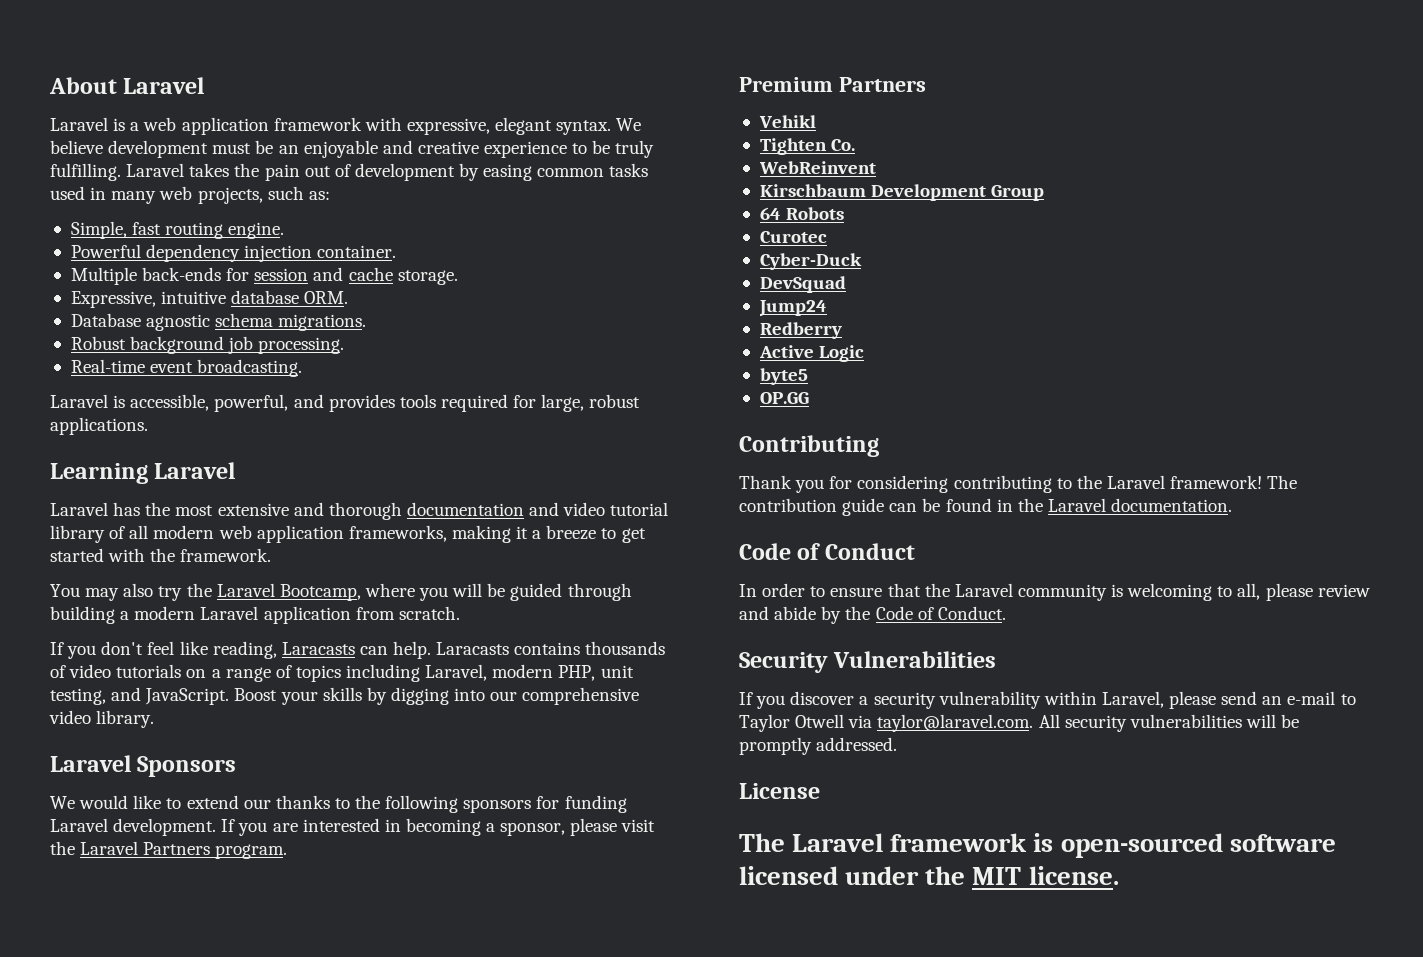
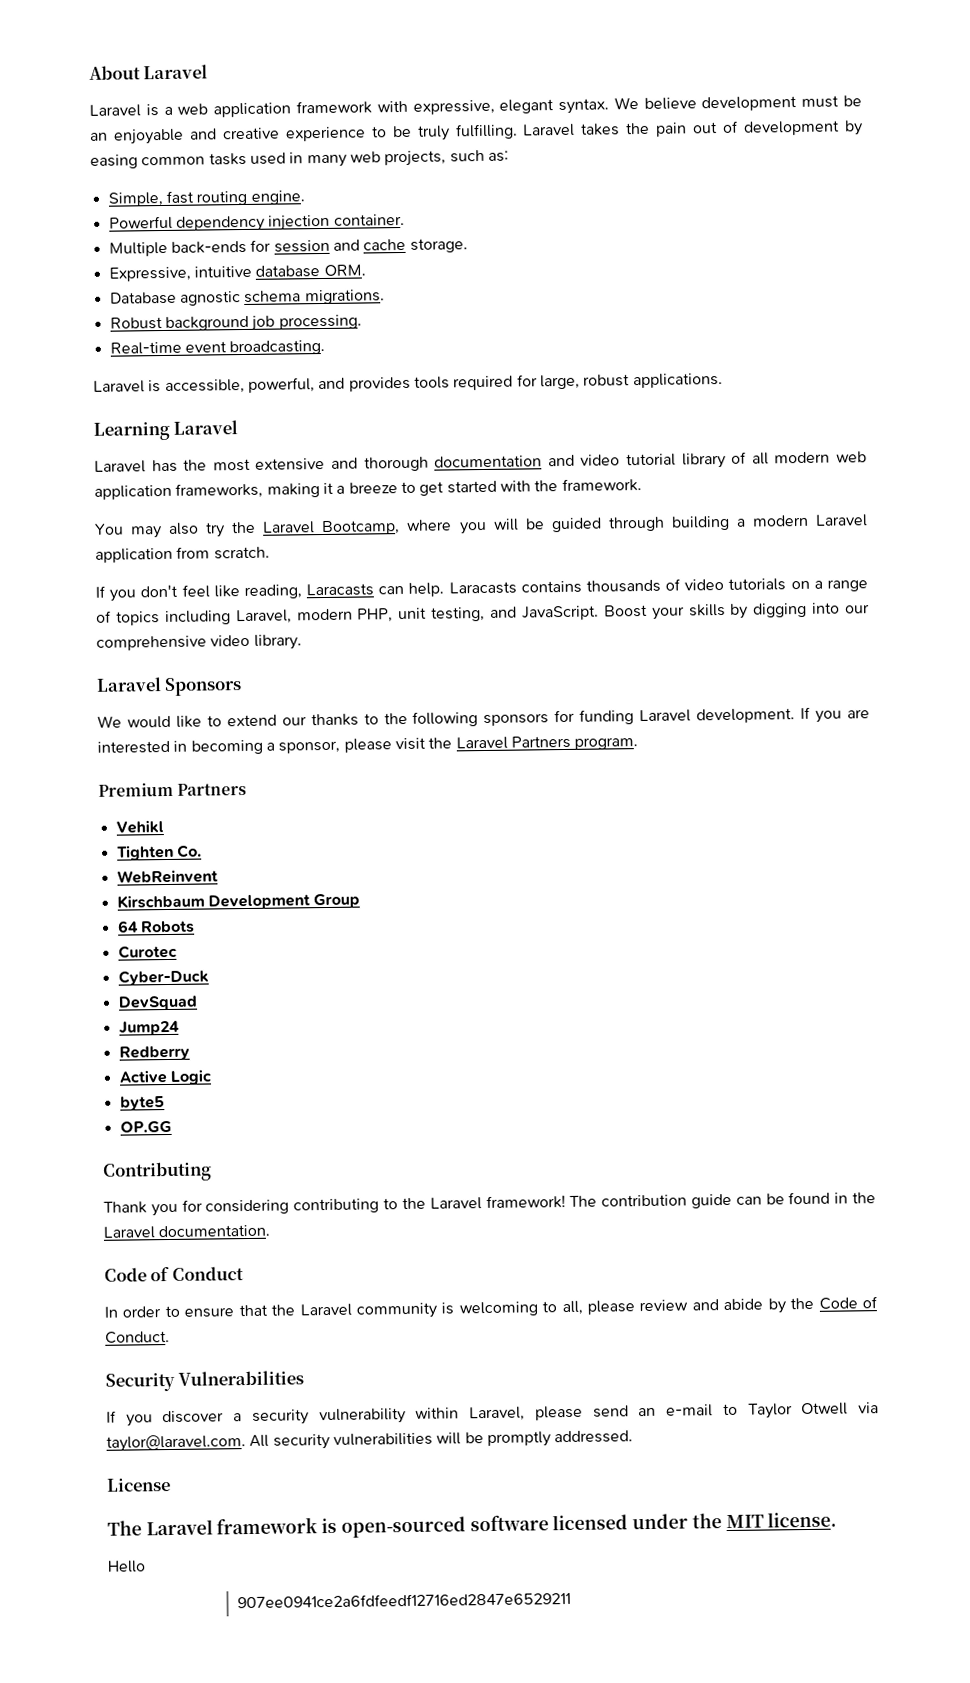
+ Hello
+ 907ee0941ce2a6fdfeedf12716ed2847e6529211

